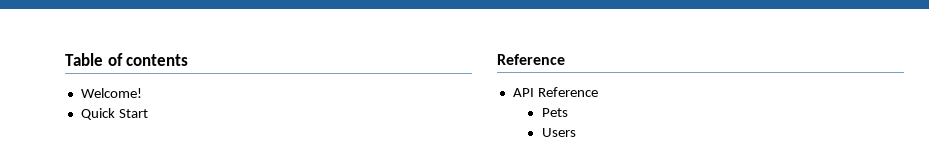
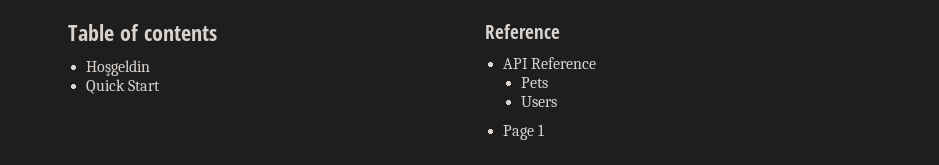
- Welcome!
+ Hoşgeldin
+ Page 1

